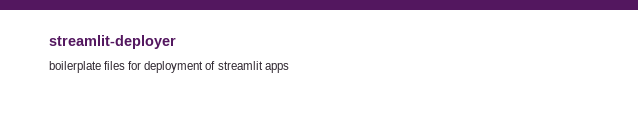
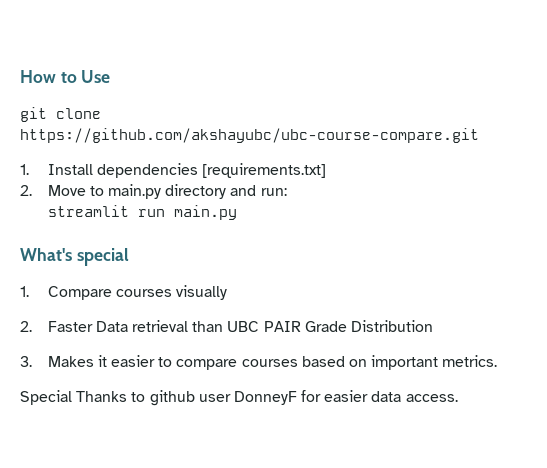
- streamlit-deployer
- boilerplate files for deployment of streamlit apps
+ How to Use
+ git clone https://github.com/akshayubc/ubc-course-compare.git
+ 1. Install dependencies [requirements.txt]
+ 2. Move to main.py directory and run:
+ streamlit run main.py
+ What's special
+ 1. Compare courses visually
+ 2. Faster Data retrieval than UBC PAIR Grade Distribution
+ 3. Makes it easier to compare courses based on important metrics.
+ Special Thanks to github user DonneyF for easier data access.

